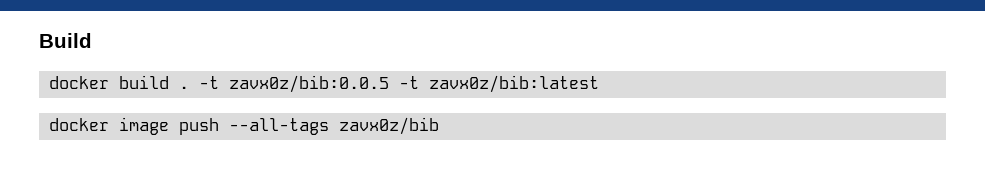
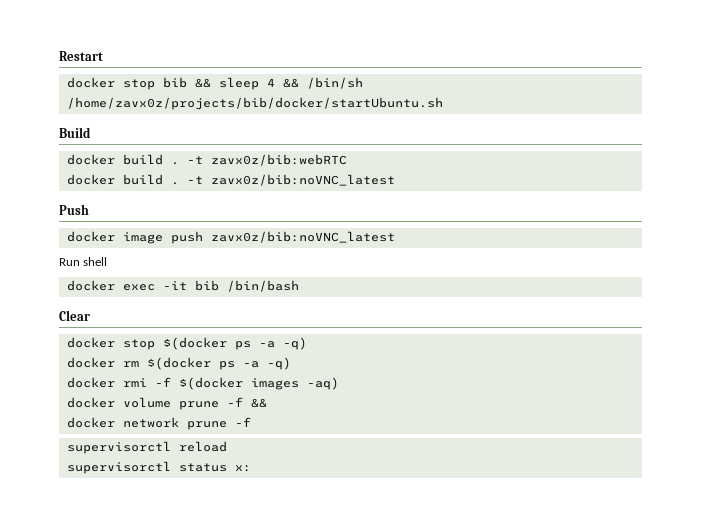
+ Restart
+ docker stop bib && sleep 4 && /bin/sh /home/zavx0z/projects/bib/docker/startUbuntu.sh
- -t zavx0z/bib:0.0.5 -t zavx0z/bib:latest
- docker image push --all-tags zavx0z/bib
+ -t zavx0z/bib:webRTC
+ docker build . -t zavx0z/bib:noVNC_latest
+ Push
+ docker image push zavx0z/bib:noVNC_latest
+ Run shell
+ docker exec -it bib /bin/bash
+ Clear
+ docker stop $(docker ps -a -q)
+ docker rm $(docker ps -a -q)
+ docker rmi -f $(docker images -aq)
+ docker volume prune -f &&
+ docker network prune -f
+ supervisorctl reload
+ supervisorctl status x:

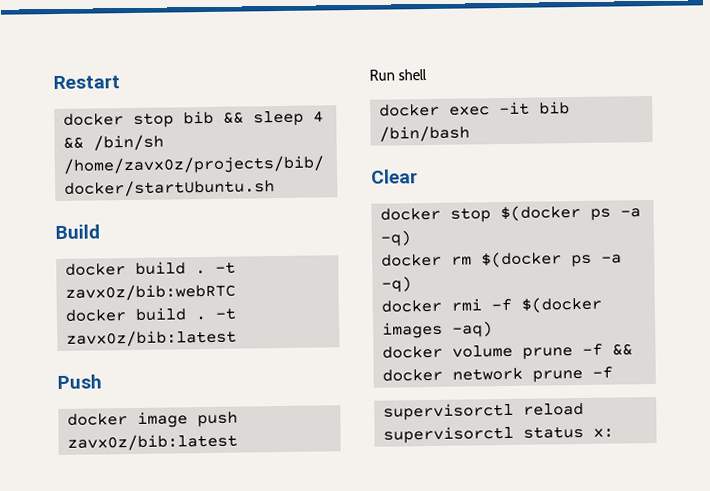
- -t zavx0z/bib:noVNC_latest
+ -t zavx0z/bib:latest
- docker image push zavx0z/bib:noVNC_latest
+ docker image push zavx0z/bib:latest

